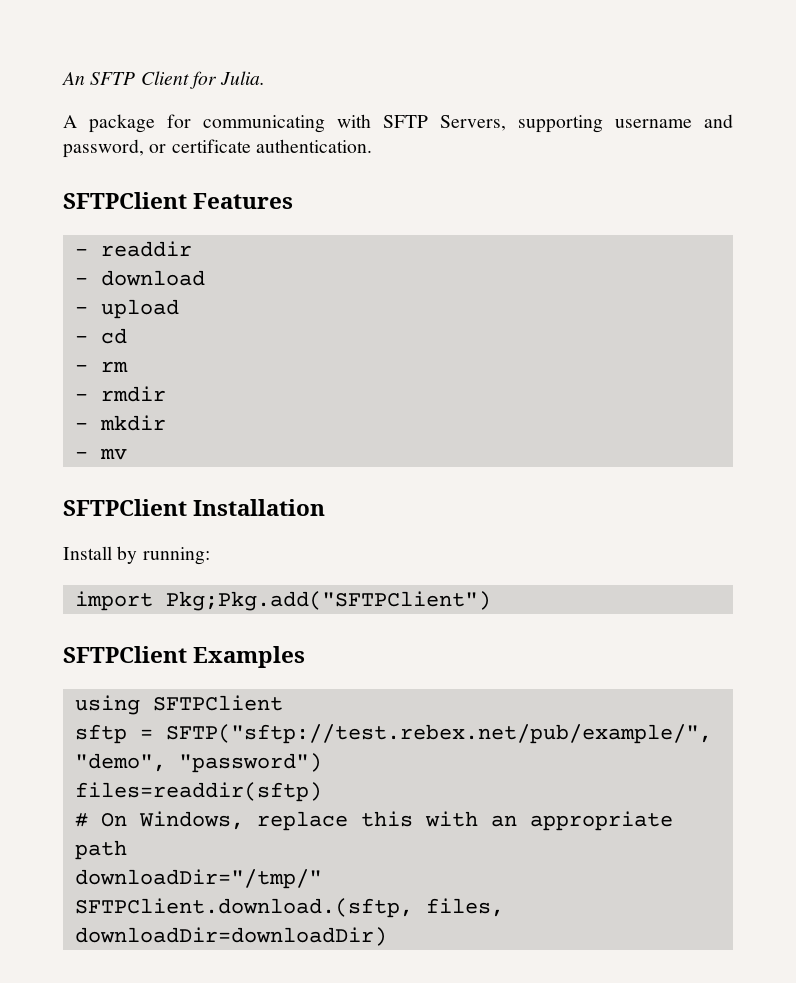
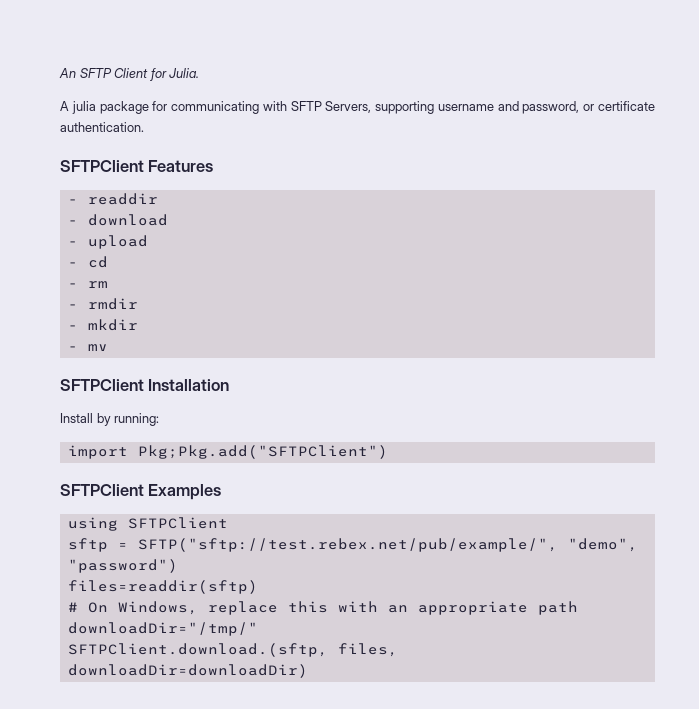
- A package for communicating with SFTP Servers, supporting username and password, or certificate authentication.
+ A julia package for communicating with SFTP Servers, supporting username and password, or certificate authentication.

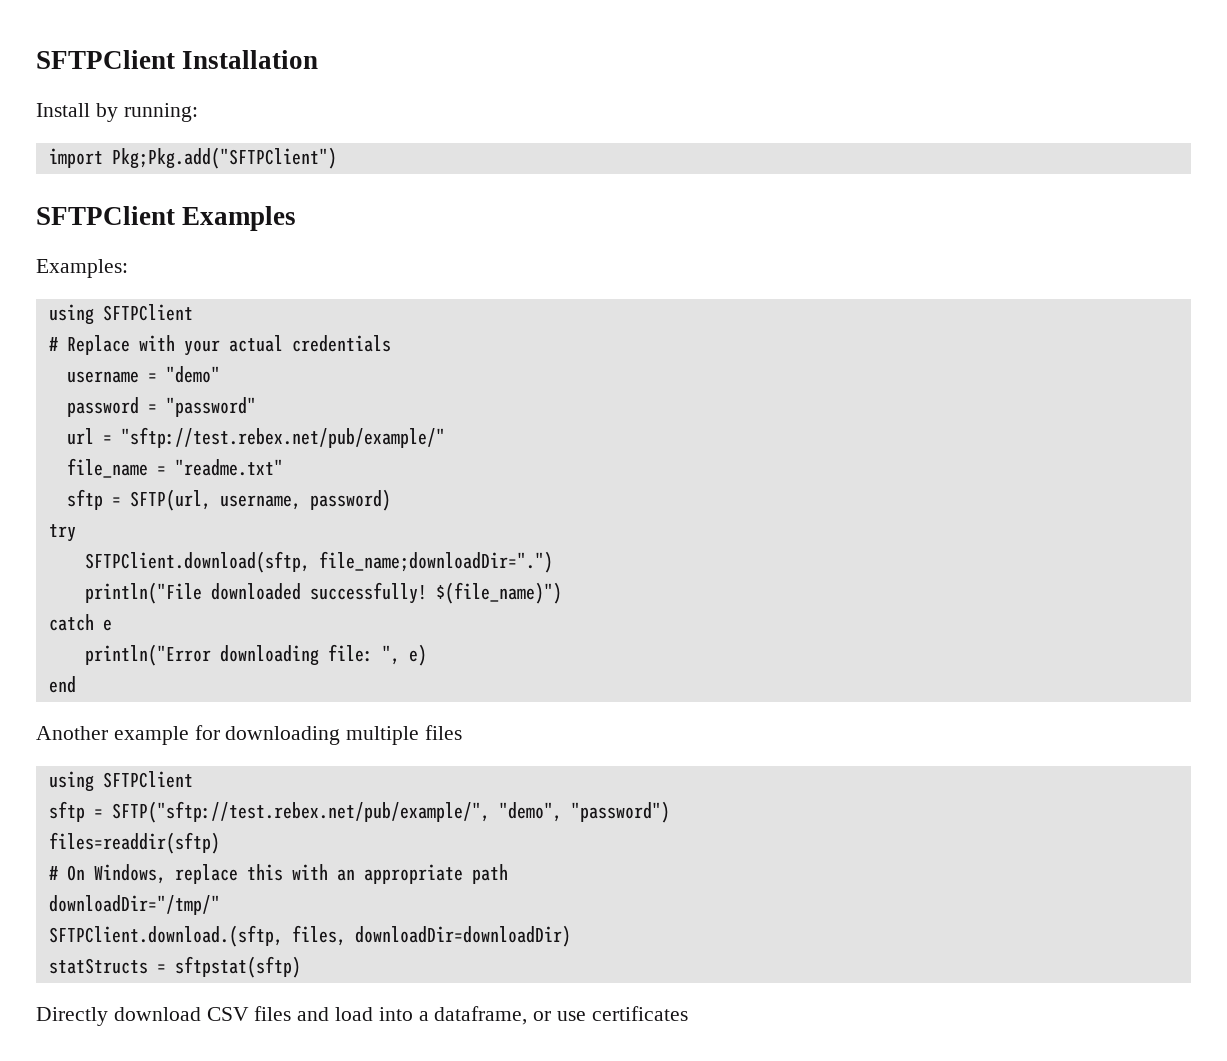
- An SFTP Client for Julia.
- A julia package for communicating with SFTP Servers, supporting username and password, or certificate authentication.
- SFTPClient Features
- - readdir
- - download
- - upload
- - cd
- - rm
- - rmdir
- - mkdir
- - mv
+ Examples:
+ using SFTPClient
+ # Replace with your actual credentials
+ username = "demo"
+ password = "password"
+ url = "sftp://test.rebex.net/pub/example/"
+ file_name = "readme.txt"
+ sftp = SFTP(url, username, password)
+ try
+ SFTPClient.download(sftp, file_name;downloadDir=".")
+ println("File downloaded successfully! $(file_name)")
+ catch e
+ println("Error downloading file: ", e)
+ end
+ Another example for downloading multiple files
+ statStructs = sftpstat(sftp)
+ Directly download CSV files and load into a dataframe, or use certificates

